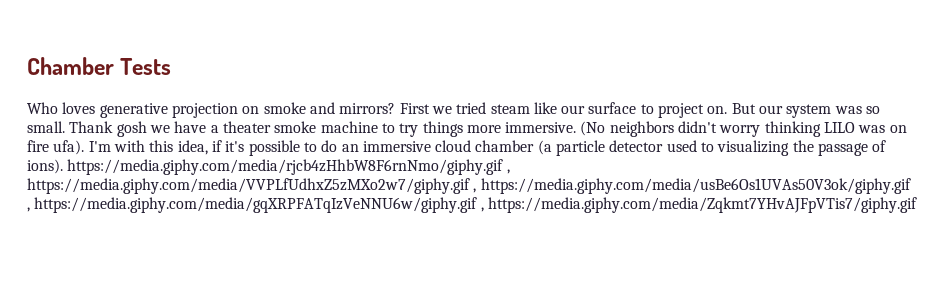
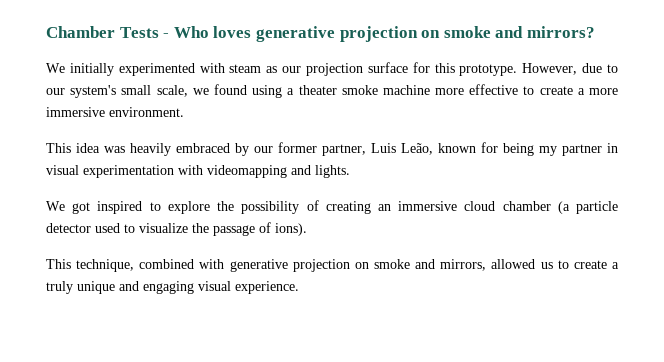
- Chamber Tests
- Who loves generative projection on smoke and mirrors? First we tried steam like our surface to project on. But our system was so small. Thank gosh we have a theater smoke machine to try things more immersive. (No neighbors didn't worry thinking LILO was on fire ufa). I'm with this idea, if it's possible to do an immersive cloud chamber (a particle detector used to visualizing the passage of ions). https://media.giphy.com/media/rjcb4zHhbW8F6rnNmo/giphy.gif , https://media.giphy.com/media/VVPLfUdhxZ5zMXo2w7/giphy.gif , https://media.giphy.com/media/usBe6Os1UVAs50V3ok/giphy.gif , https://media.giphy.com/media/gqXRPFATqIzVeNNU6w/giphy.gif , https://media.giphy.com/media/Zqkmt7YHvAJFpVTis7/giphy.gif
+ Chamber Tests - Who loves generative projection on smoke and mirrors?
+ We initially experimented with steam as our projection surface for this prototype. However, due to our system's small scale, we found using a theater smoke machine more effective to create a more immersive environment.
+ This idea was heavily embraced by our former partner, Luis Leão, known for being my partner in visual experimentation with videomapping and lights.
+ We got inspired to explore the possibility of creating an immersive cloud chamber (a particle detector used to visualize the passage of ions).
+ This technique, combined with generative projection on smoke and mirrors, allowed us to create a truly unique and engaging visual experience.

